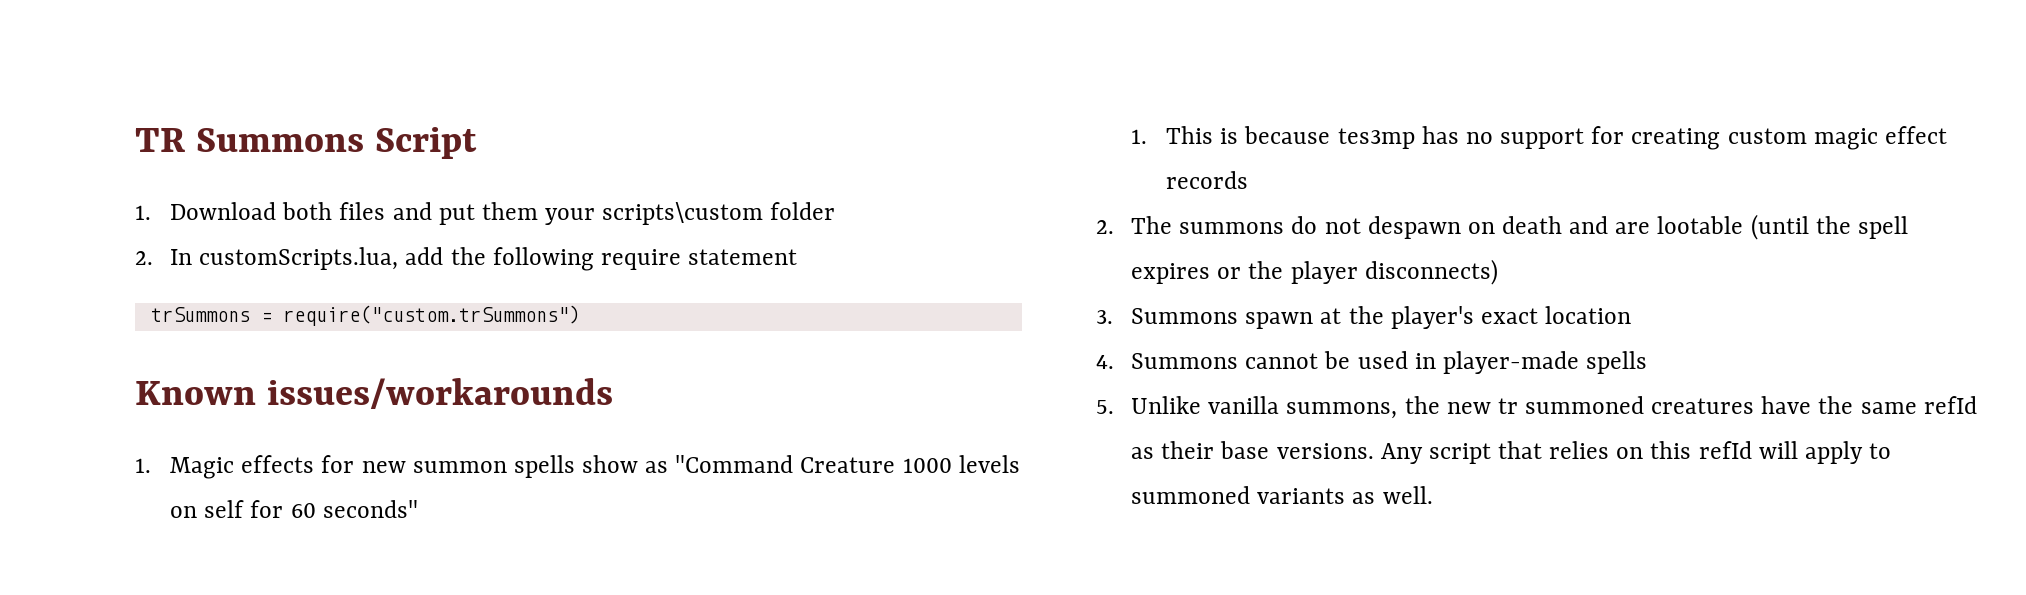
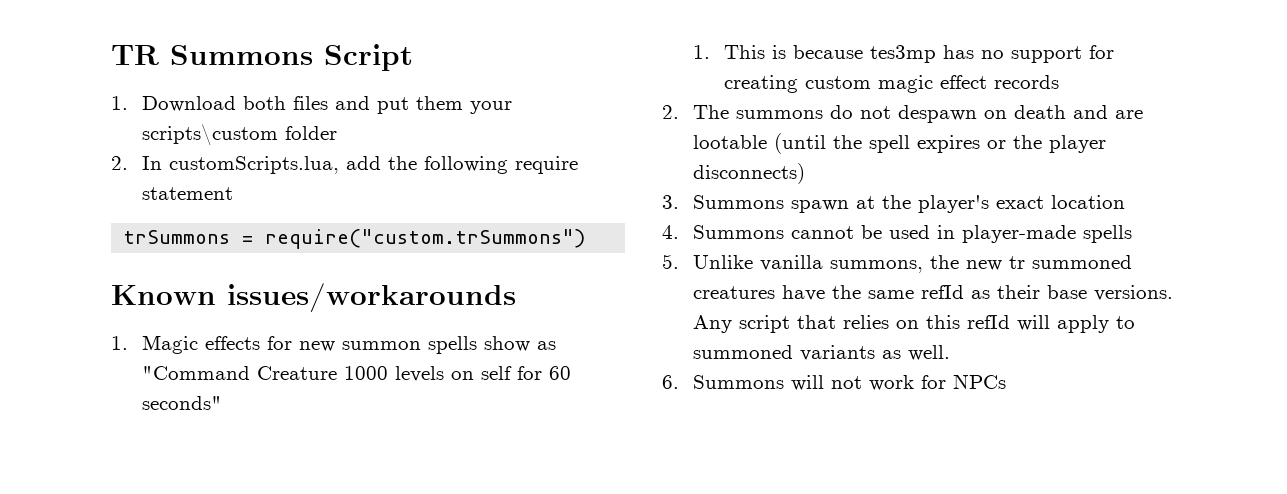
+ 6. Summons will not work for NPCs

